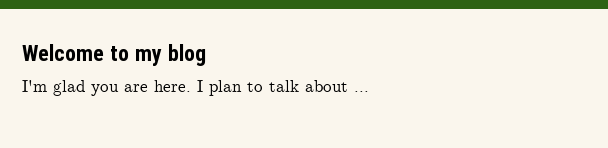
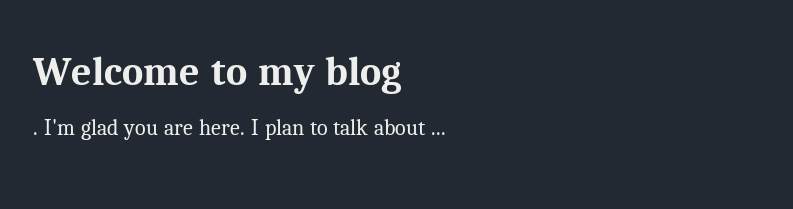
+ .

